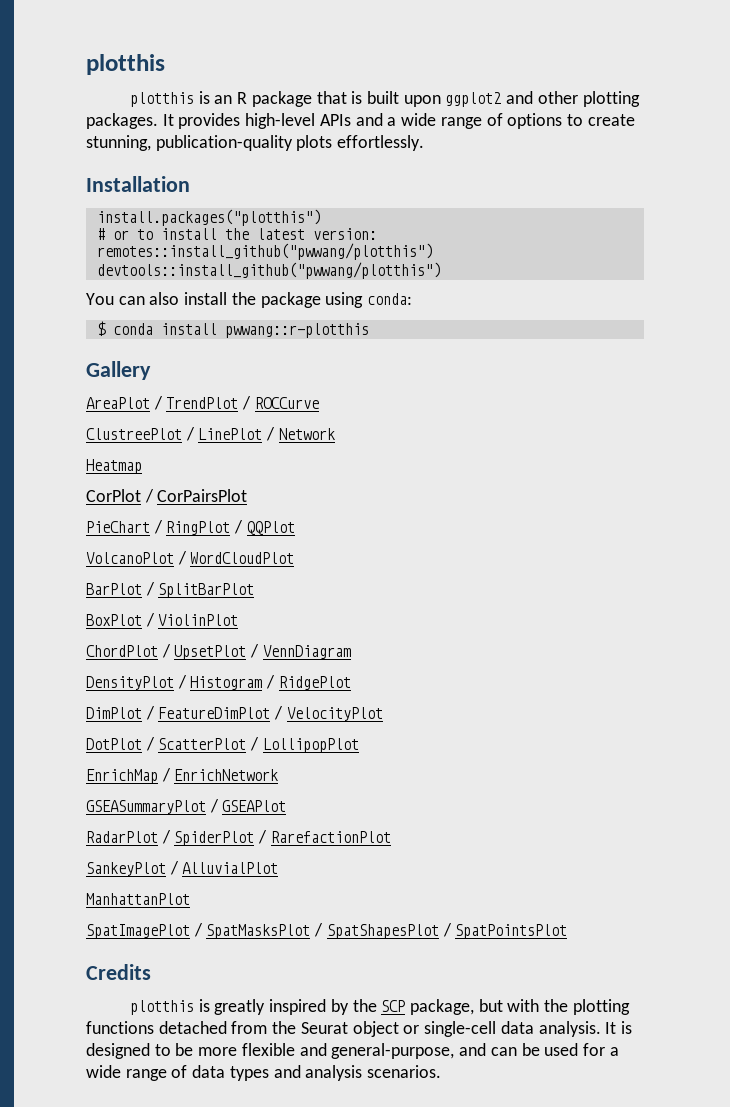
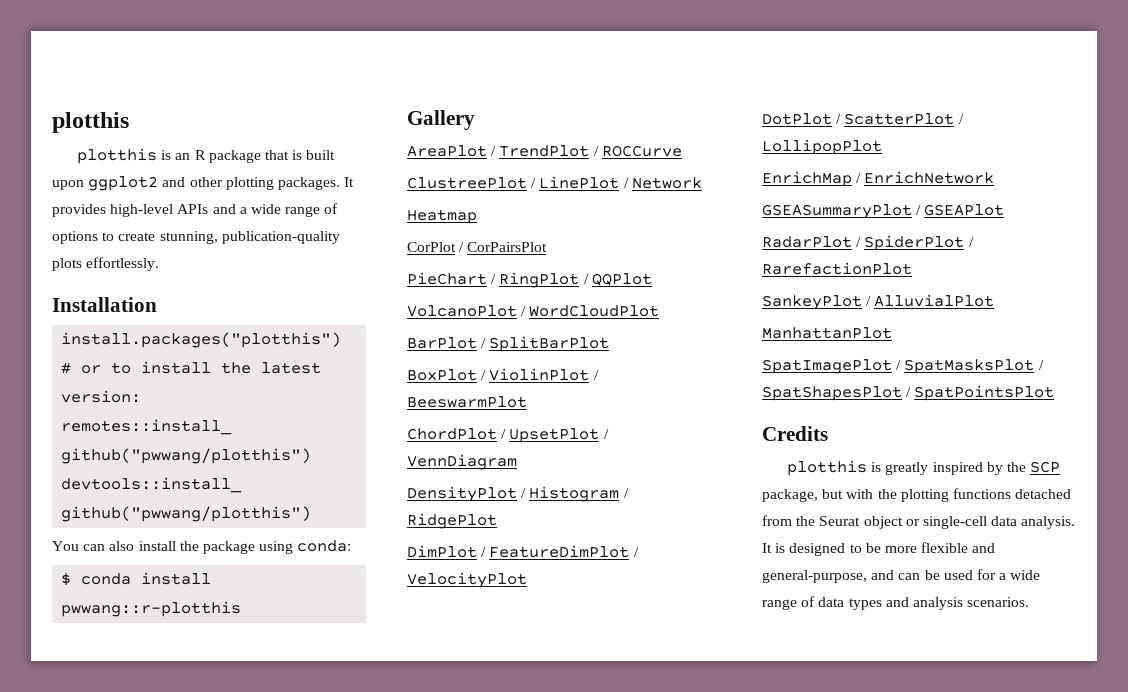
- BoxPlot / ViolinPlot
+ BoxPlot / ViolinPlot / BeeswarmPlot

